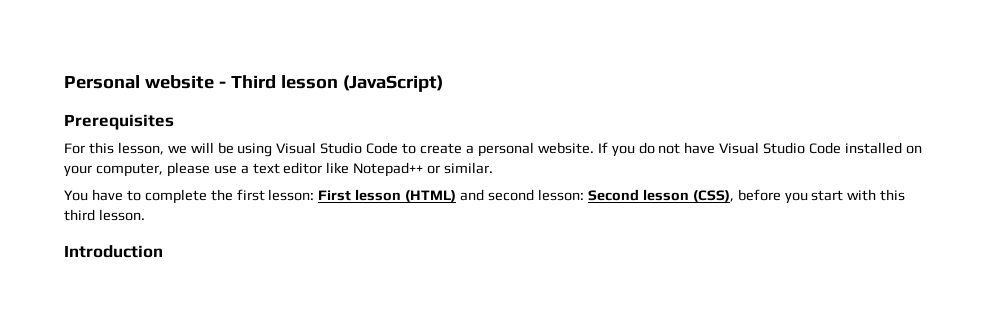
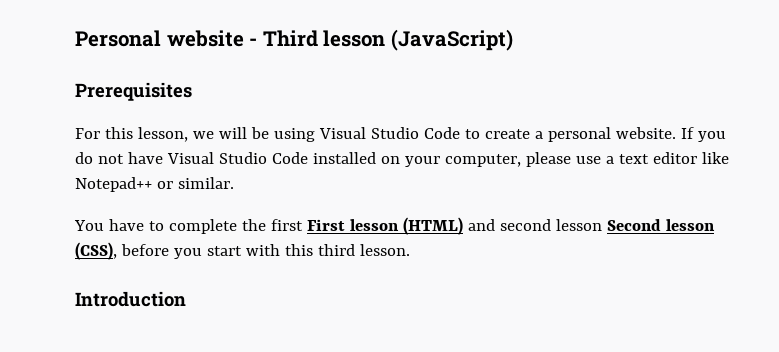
- You have to complete the first lesson: First lesson (HTML) and second lesson: Second lesson (CSS), before you start with this third lesson.
+ You have to complete the first First lesson (HTML) and second lesson Second lesson (CSS), before you start with this third lesson.

